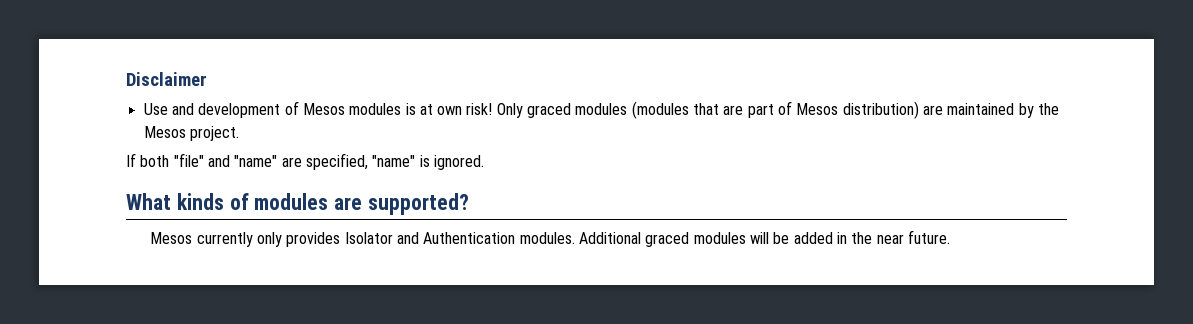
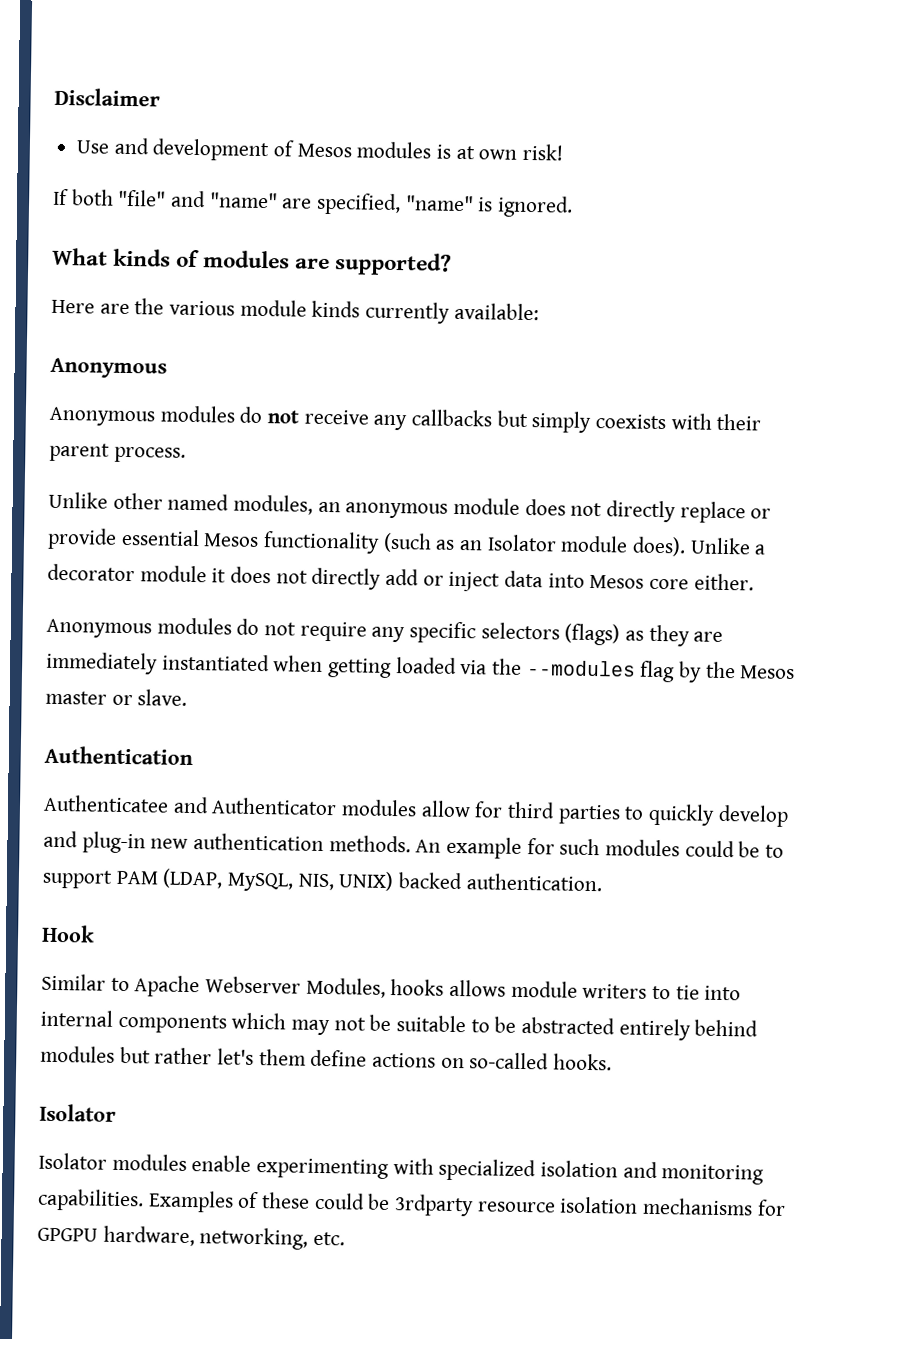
- Only graced modules (modules that are part of Mesos distribution) are maintained by the Mesos project.
- Mesos currently only provides Isolator and Authentication modules. Additional graced modules will be added in the near future.
+ Here are the various module kinds currently available:
+ Anonymous
+ Anonymous modules do not receive any callbacks but simply coexists with their parent process.
+ Unlike other named modules, an anonymous module does not directly replace or provide essential Mesos functionality (such as an Isolator module does). Unlike a decorator module it does not directly add or inject data into Mesos core either.
+ Anonymous modules do not require any specific selectors (flags) as they are immediately instantiated when getting loaded via the --modules flag by the Mesos master or slave.
+ Authentication
+ Authenticatee and Authenticator modules allow for third parties to quickly develop and plug-in new authentication methods. An example for such modules could be to support PAM (LDAP, MySQL, NIS, UNIX) backed authentication.
+ Hook
+ Similar to Apache Webserver Modules, hooks allows module writers to tie into internal components which may not be suitable to be abstracted entirely behind modules but rather let's them define actions on so-called hooks.
+ Isolator
+ Isolator modules enable experimenting with specialized isolation and monitoring capabilities. Examples of these could be 3rdparty resource isolation mechanisms for GPGPU hardware, networking, etc.

